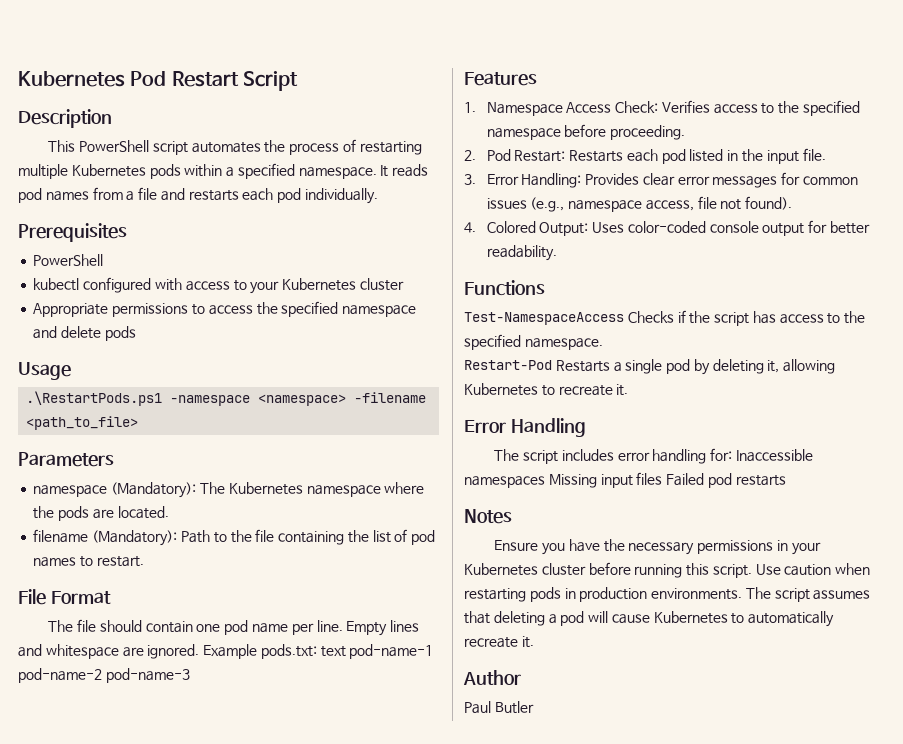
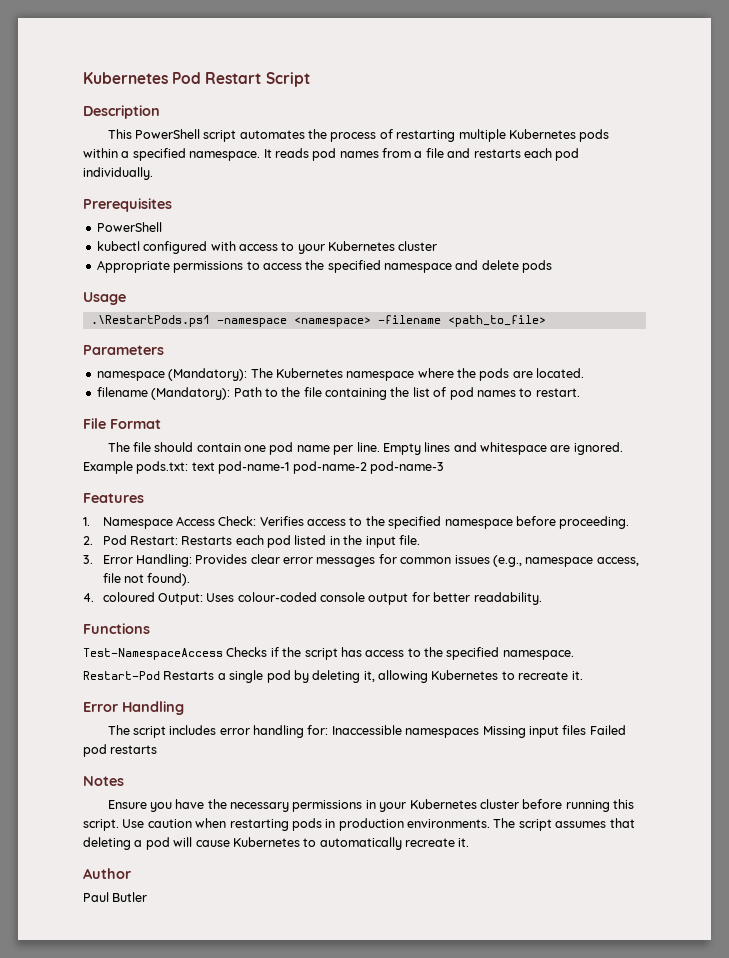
- 4. Colored Output: Uses color-coded console output for better readability.
+ 4. coloured Output: Uses colour-coded console output for better readability.

